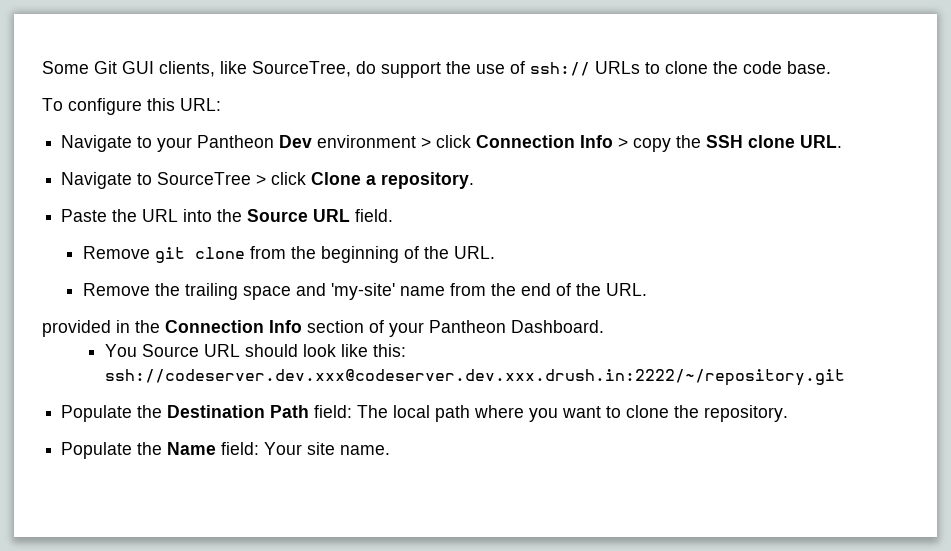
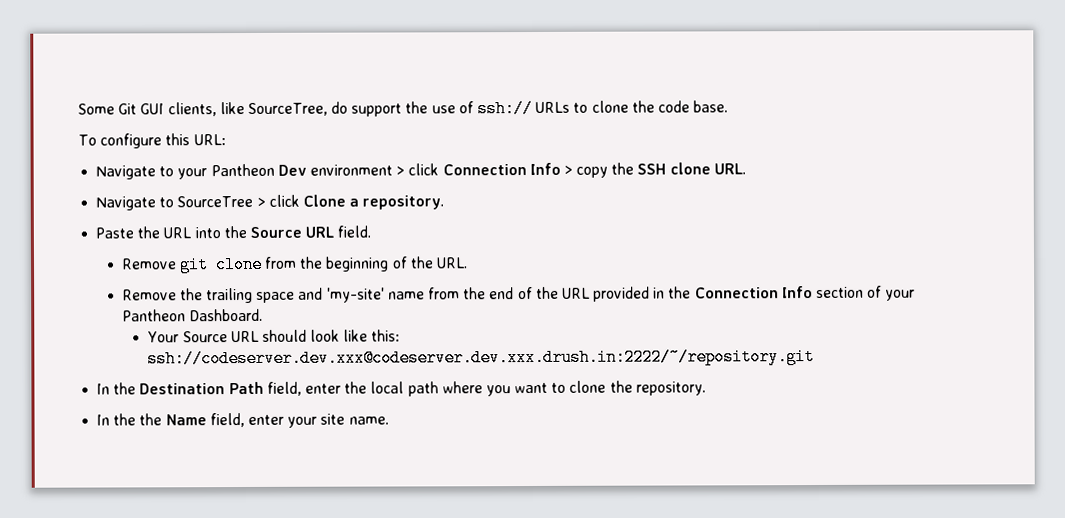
- Remove the trailing space and 'my-site' name from the end of the URL.
- provided in the Connection Info section of your Pantheon Dashboard.
+ Remove the trailing space and 'my-site' name from the end of the URL provided in the Connection Info section of your Pantheon Dashboard.
- You Source URL should look like this: ssh://codeserver.dev.xxx@codeserver.dev.xxx.drush.in:2222/~/repository.git
+ Your Source URL should look like this: ssh://codeserver.dev.xxx@codeserver.dev.xxx.drush.in:2222/~/repository.git
- Populate the Destination Path field: The local path where you want to clone the repository.
+ In the Destination Path field, enter the local path where you want to clone the repository.
- Populate the Name field: Your site name.
+ In the the Name field, enter your site name.

